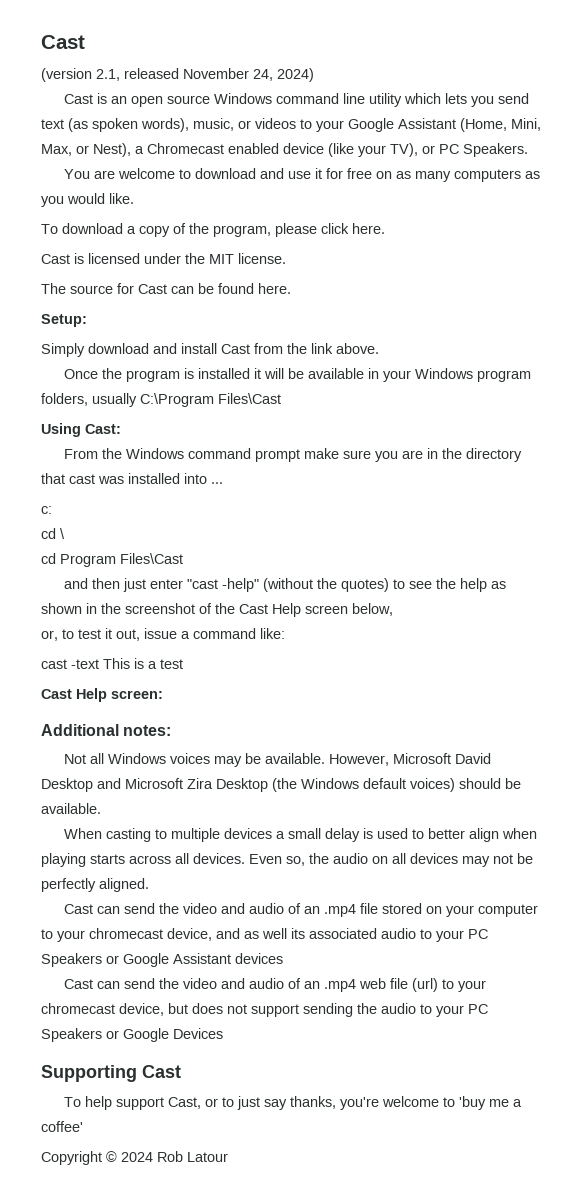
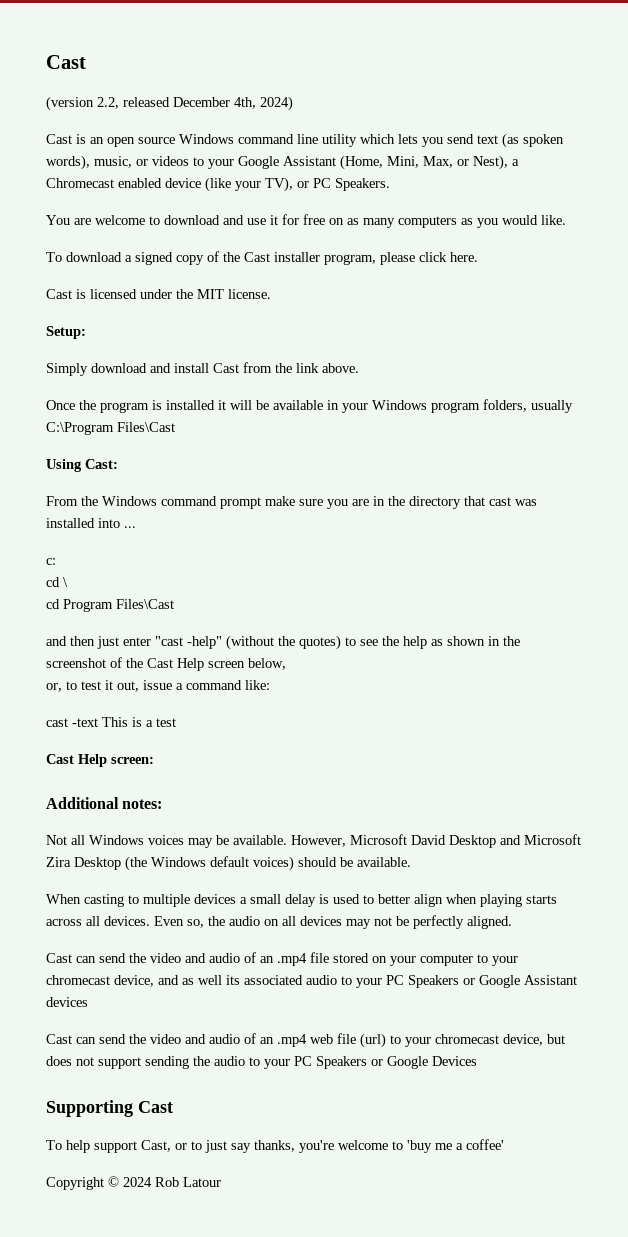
- (version 2.1, released November 24, 2024)
+ (version 2.2, released December 4th, 2024)
- To download a copy of the program, please click here.
+ To download a signed copy of the Cast installer program, please click here.
- The source for Cast can be found here.

